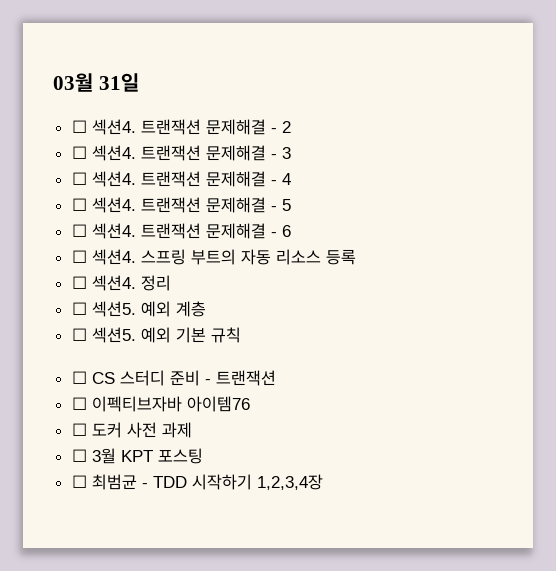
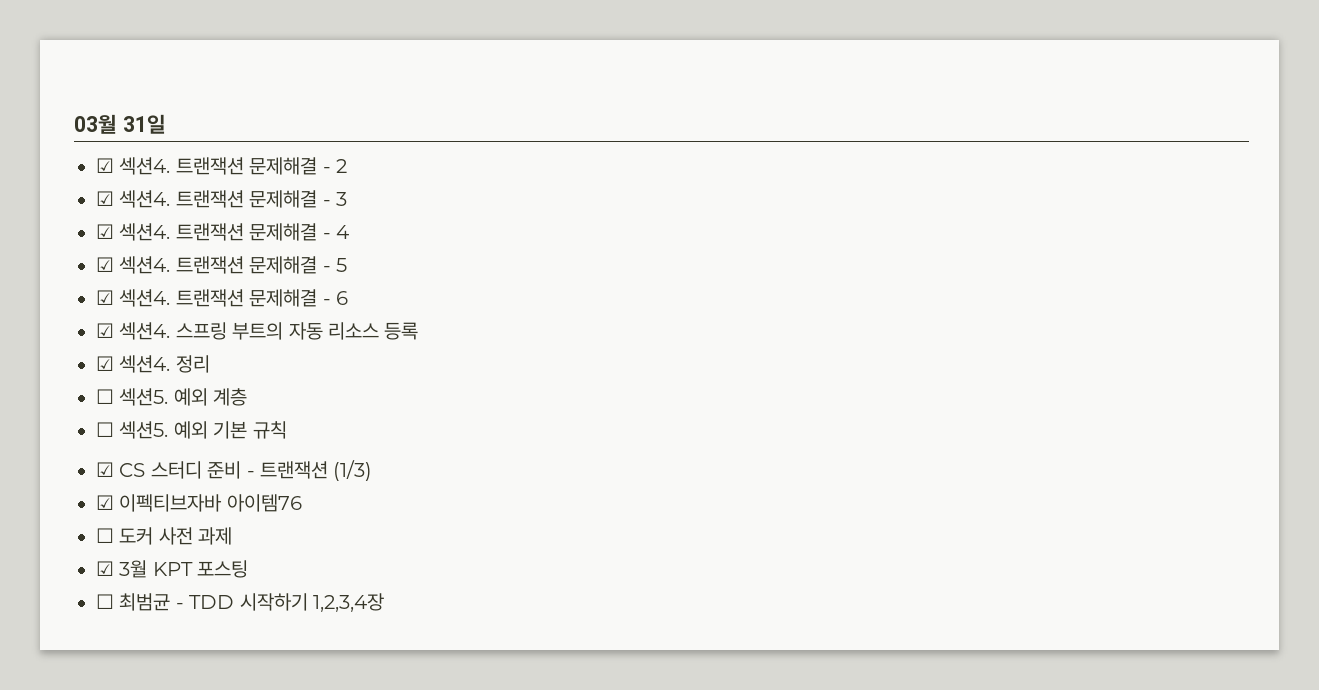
  03월 31일
- ☐ 섹션4.
+ ☑ 섹션4.
  트랜잭션 문제해결 - 2
- ☐ 섹션4.
+ ☑ 섹션4.
  트랜잭션 문제해결 - 3
- ☐ 섹션4.
+ ☑ 섹션4.
  트랜잭션 문제해결 - 4
- ☐ 섹션4.
+ ☑ 섹션4.
  트랜잭션 문제해결 - 5
- ☐ 섹션4.
+ ☑ 섹션4.
  트랜잭션 문제해결 - 6
- ☐ 섹션4.
+ ☑ 섹션4.
  스프링 부트의 자동 리소스 등록
- ☐ 섹션4.
+ ☑ 섹션4.
- ☐ CS 스터디 준비 - 트랜잭션
- ☐ 이펙티브자바 아이템76
+ ☑ CS 스터디 준비 - 트랜잭션 (1/3)
+ ☑ 이펙티브자바 아이템76
- ☐ 3월 KPT 포스팅
+ ☑ 3월 KPT 포스팅

